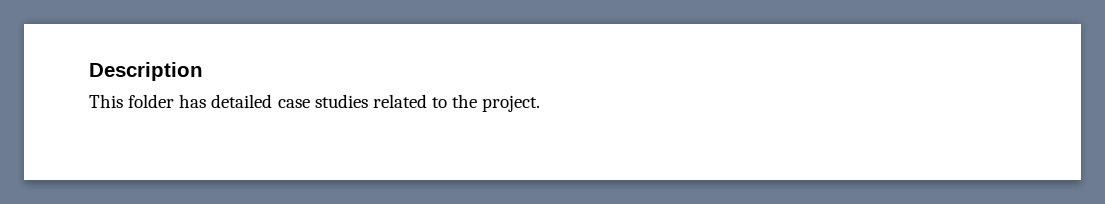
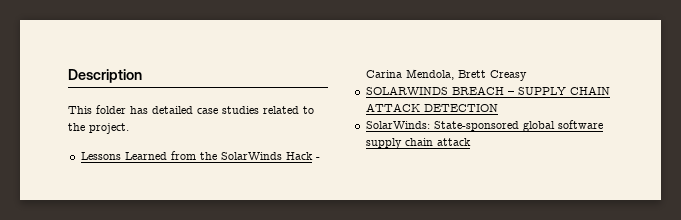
+ Lessons Learned from the SolarWinds Hack - Carina Mendola, Brett Creasy
+ SOLARWINDS BREACH – SUPPLY CHAIN ATTACK DETECTION
+ SolarWinds: State-sponsored global software supply chain attack

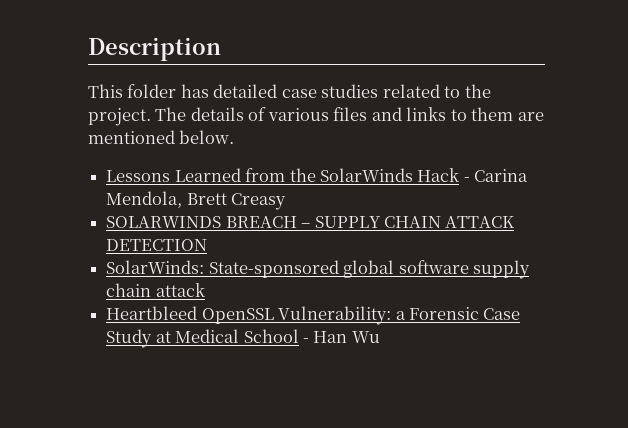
+ The details of various files and links to them are mentioned below.
+ Heartbleed OpenSSL Vulnerability: a Forensic Case Study at Medical School - Han Wu

